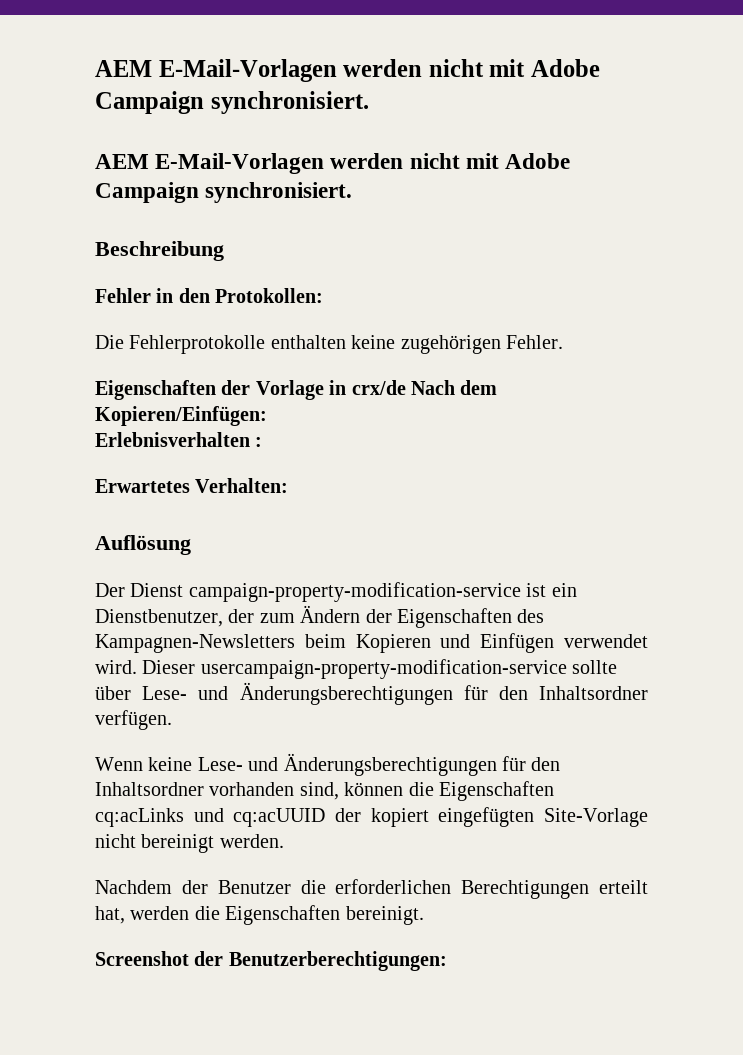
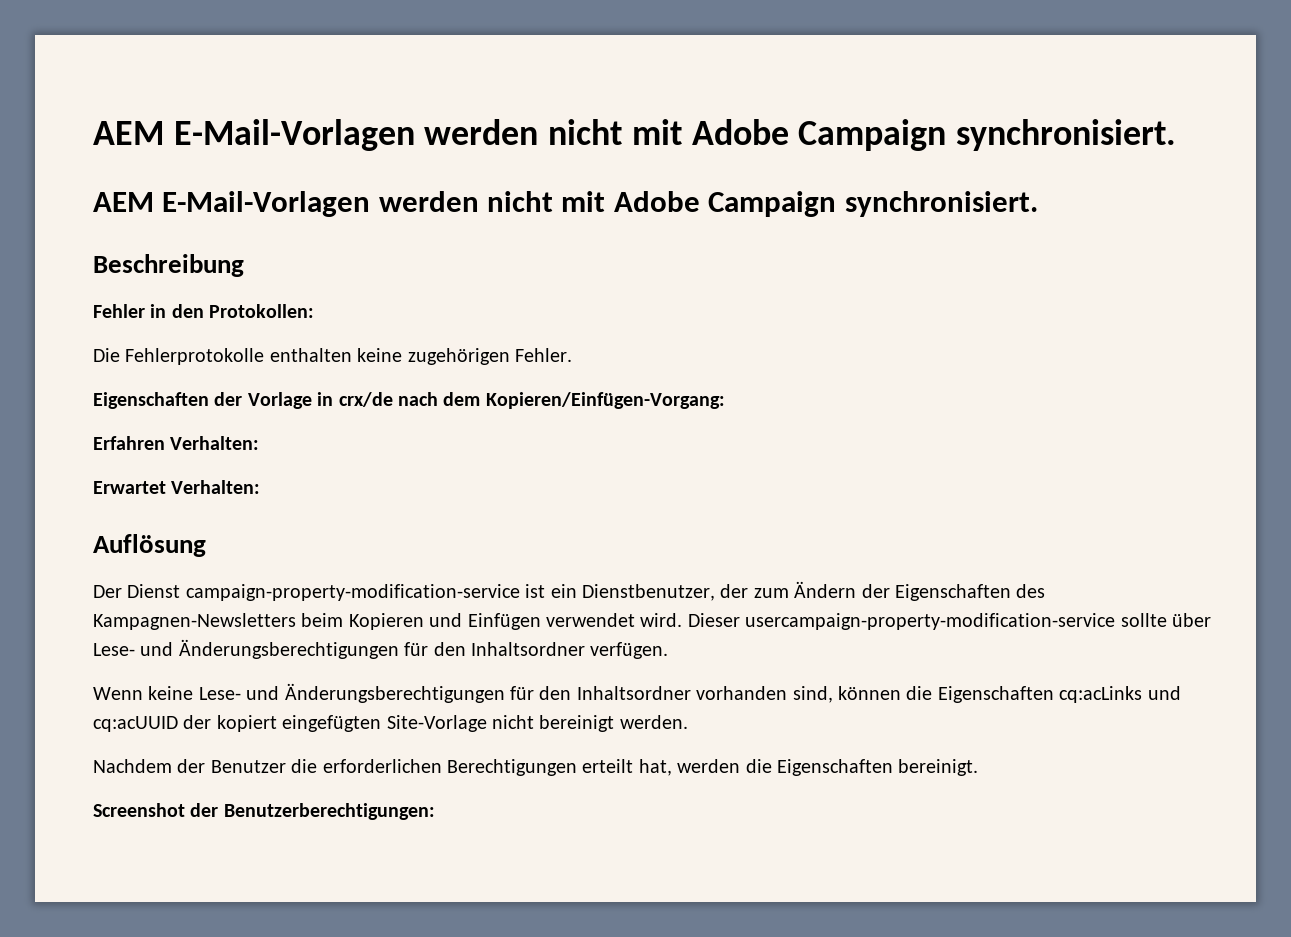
- Eigenschaften der Vorlage in crx/de Nach dem Kopieren/Einfügen:
- Erlebnisverhalten :
- Erwartetes Verhalten:
+ Eigenschaften der Vorlage in crx/de nach dem Kopieren/Einfügen-Vorgang:
+ Erfahren Verhalten:
+ Erwartet Verhalten:

